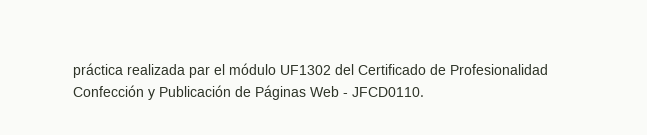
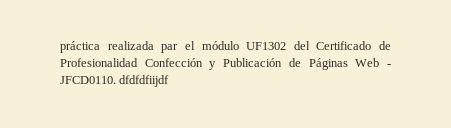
- práctica realizada par el módulo UF1302 del Certificado de Profesionalidad Confección y Publicación de Páginas Web - JFCD0110.
+ práctica realizada par el módulo UF1302 del Certificado de Profesionalidad Confección y Publicación de Páginas Web - JFCD0110. dfdfdfiijdf

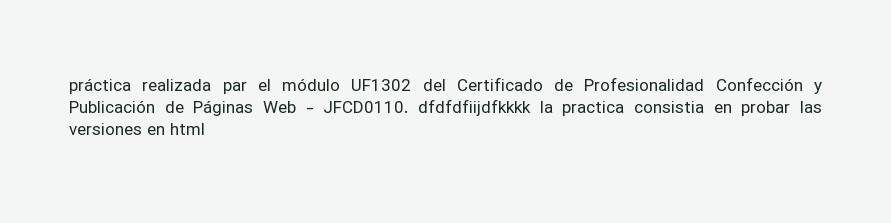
- práctica realizada par el módulo UF1302 del Certificado de Profesionalidad Confección y Publicación de Páginas Web - JFCD0110. dfdfdfiijdf
+ práctica realizada par el módulo UF1302 del Certificado de Profesionalidad Confección y Publicación de Páginas Web - JFCD0110. dfdfdfiijdfkkkk la practica consistia en probar las versiones en html

